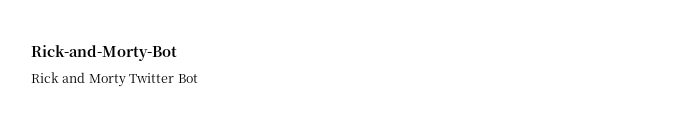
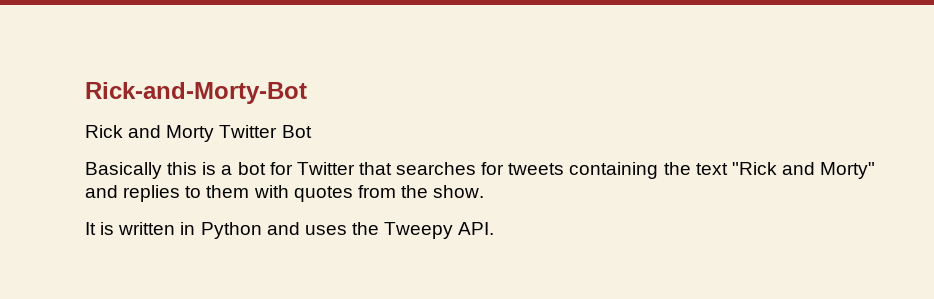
+ Basically this is a bot for Twitter that searches for tweets containing the text "Rick and Morty" and replies to them with quotes from the show.
+ It is written in Python and uses the Tweepy API.

